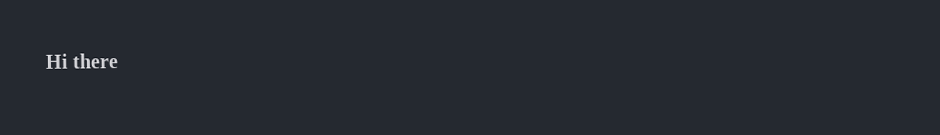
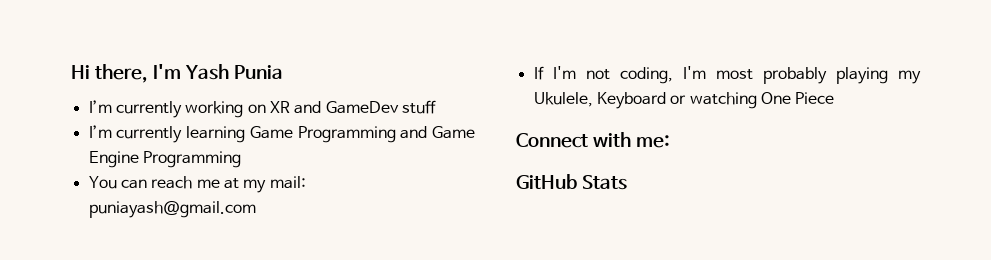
- Hi there
+ Hi there, I'm Yash Punia
+ I’m currently working on XR and GameDev stuff
+ I’m currently learning Game Programming and Game Engine Programming
+ You can reach me at my mail: puniayash@gmail.com
+ If I'm not coding, I'm most probably playing my Ukulele, Keyboard or watching One Piece
+ Connect with me:
+ GitHub Stats

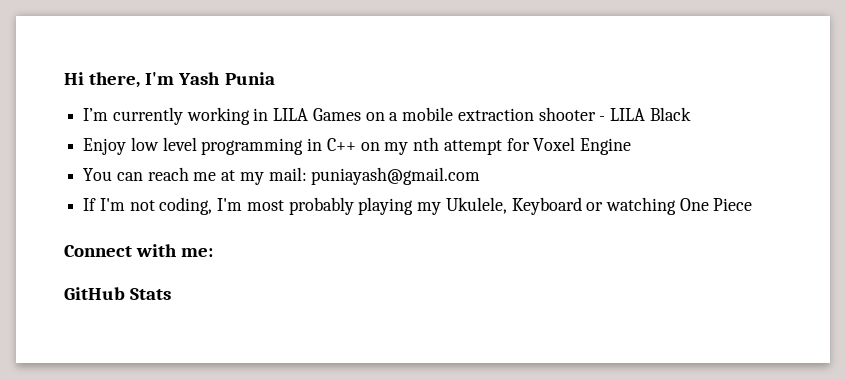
- I’m currently working on XR and GameDev stuff
- I’m currently learning Game Programming and Game Engine Programming
+ I’m currently working in LILA Games on a mobile extraction shooter - LILA Black
+ Enjoy low level programming in C++ on my nth attempt for Voxel Engine

